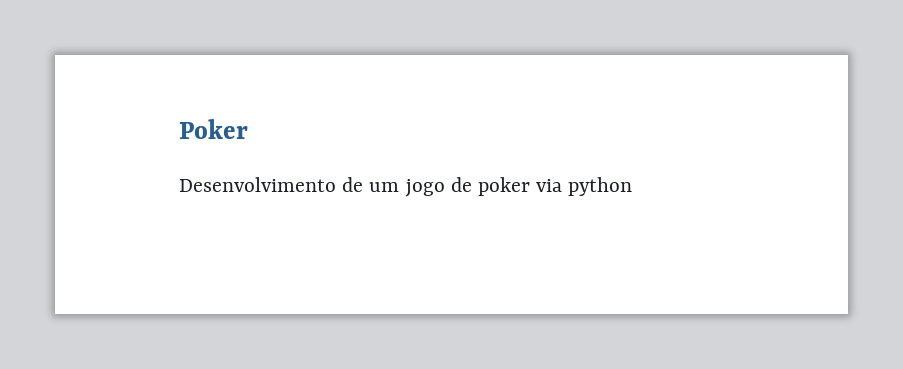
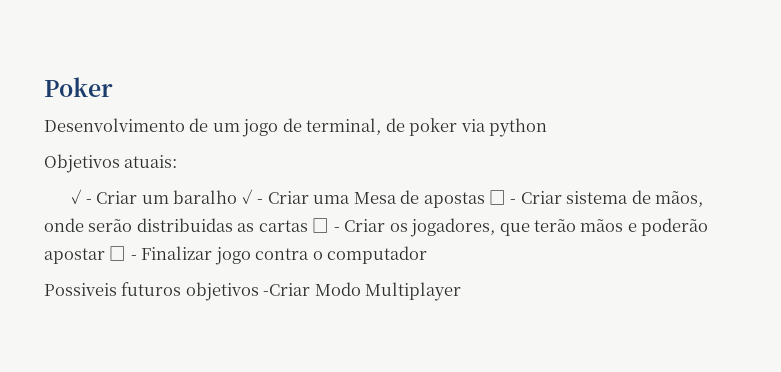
- Desenvolvimento de um jogo de poker via python
+ Desenvolvimento de um jogo de terminal, de poker via python
+ Objetivos atuais:
+ ✓ - Criar um baralho ✓ - Criar uma Mesa de apostas □ - Criar sistema de mãos, onde serão distribuidas as cartas □ - Criar os jogadores, que terão mãos e poderão apostar □ - Finalizar jogo contra o computador
+ Possiveis futuros objetivos -Criar Modo Multiplayer

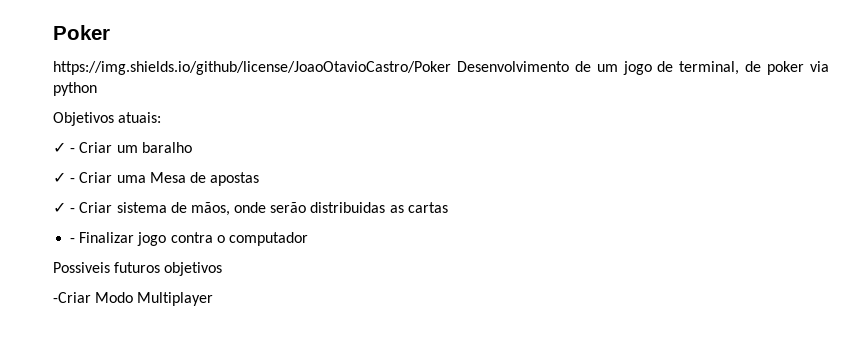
- Desenvolvimento de um jogo de terminal, de poker via python
+ https://img.shields.io/github/license/JoaoOtavioCastro/Poker Desenvolvimento de um jogo de terminal, de poker via python
- ✓ - Criar um baralho ✓ - Criar uma Mesa de apostas □ - Criar sistema de mãos, onde serão distribuidas as cartas □ - Criar os jogadores, que terão mãos e poderão apostar □ - Finalizar jogo contra o computador
+ ✓ - Criar um baralho
+ ✓ - Criar uma Mesa de apostas
+ ✓ - Criar sistema de mãos, onde serão distribuidas as cartas
+ - Finalizar jogo contra o computador
- Possiveis futuros objetivos -Criar Modo Multiplayer
+ Possiveis futuros objetivos
+ -Criar Modo Multiplayer

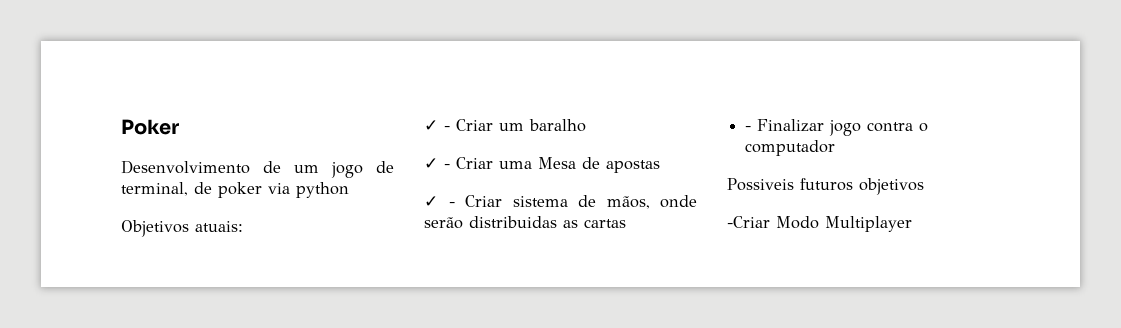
- https://img.shields.io/github/license/JoaoOtavioCastro/Poker Desenvolvimento de um jogo de terminal, de poker via python
+ Desenvolvimento de um jogo de terminal, de poker via python

